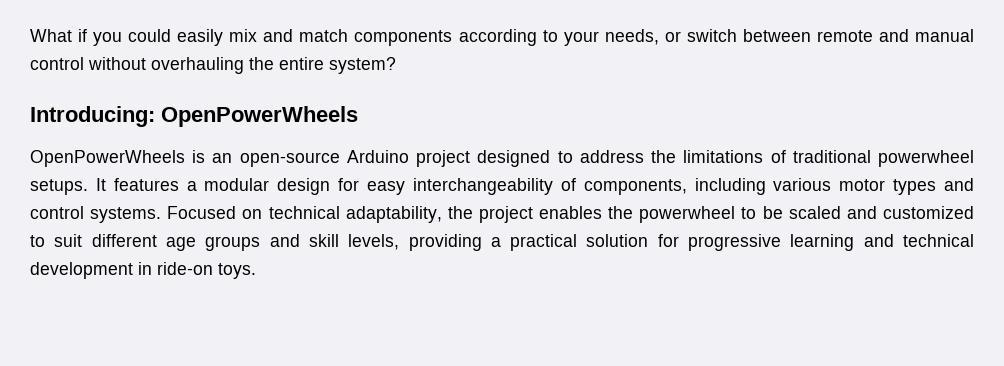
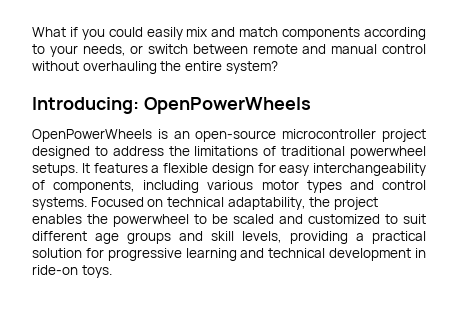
- OpenPowerWheels is an open-source Arduino project designed to address the limitations of traditional powerwheel setups.
+ OpenPowerWheels is an open-source microcontroller project designed to address the limitations of traditional powerwheel setups.
- It features a modular design for easy interchangeability of components, including various motor types and control systems.
+ It features a flexible design for easy interchangeability of components, including various motor types and control systems.

